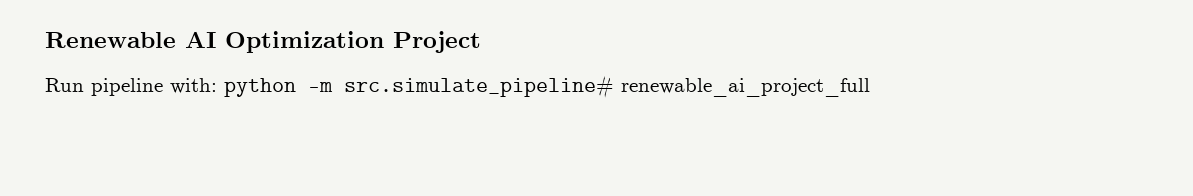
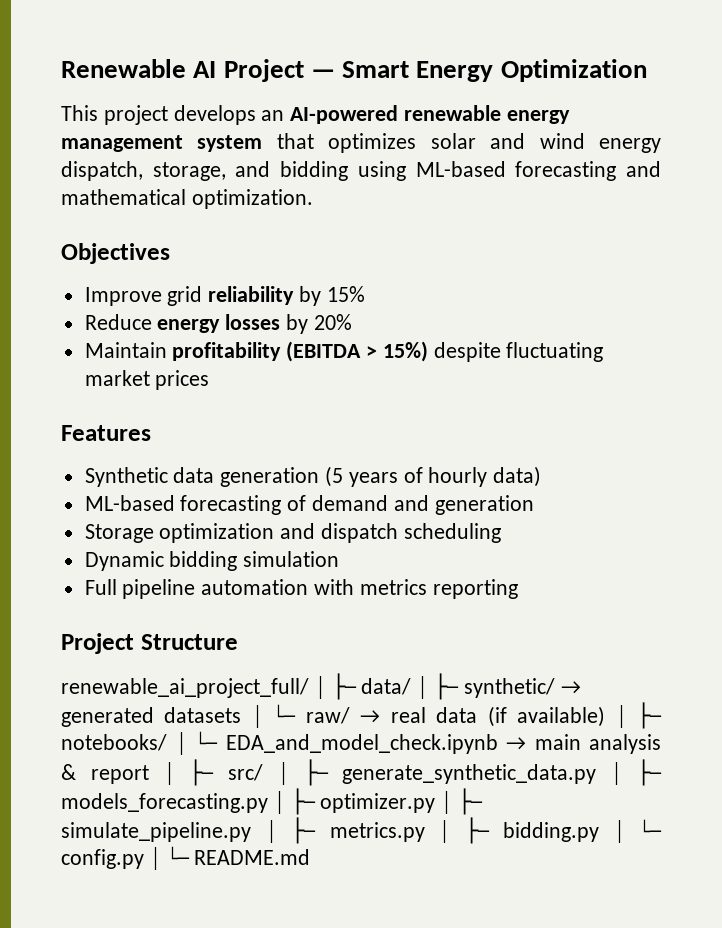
- Renewable AI Optimization Project
- Run pipeline with: python -m src.simulate_pipeline# renewable_ai_project_full
+ Renewable AI Project — Smart Energy Optimization
+ This project develops an AI-powered renewable energy management system that optimizes solar and wind energy dispatch, storage, and bidding using ML-based forecasting and mathematical optimization.
+ Objectives
+ Improve grid reliability by 15%
+ Reduce energy losses by 20%
+ Maintain profitability (EBITDA > 15%) despite fluctuating market prices
+ Features
+ Synthetic data generation (5 years of hourly data)
+ ML-based forecasting of demand and generation
+ Storage optimization and dispatch scheduling
+ Dynamic bidding simulation
+ Full pipeline automation with metrics reporting
+ Project Structure
+ renewable_ai_project_full/ │ ├─ data/ │ ├─ synthetic/ → generated datasets │ └─ raw/ → real data (if available) │ ├─ notebooks/ │ └─ EDA_and_model_check.ipynb → main analysis & report │ ├─ src/ │ ├─ generate_synthetic_data.py │ ├─ models_forecasting.py │ ├─ optimizer.py │ ├─ simulate_pipeline.py │ ├─ metrics.py │ ├─ bidding.py │ └─ config.py │ └─ README.md

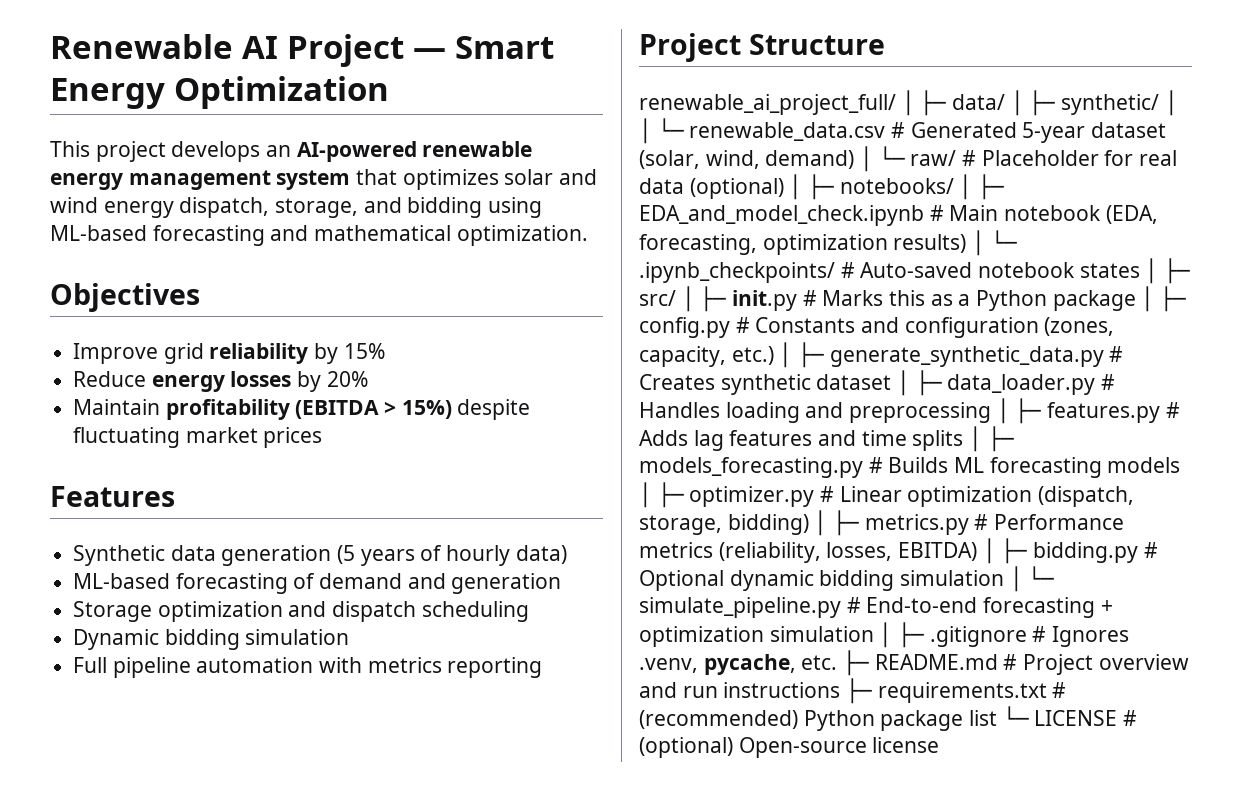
- renewable_ai_project_full/ │ ├─ data/ │ ├─ synthetic/ → generated datasets │ └─ raw/ → real data (if available) │ ├─ notebooks/ │ └─ EDA_and_model_check.ipynb → main analysis & report │ ├─ src/ │ ├─ generate_synthetic_data.py │ ├─ models_forecasting.py │ ├─ optimizer.py │ ├─ simulate_pipeline.py │ ├─ metrics.py │ ├─ bidding.py │ └─ config.py │ └─ README.md
+ renewable_ai_project_full/ │ ├─ data/ │ ├─ synthetic/ │ │ └─ renewable_data.csv # Generated 5-year dataset (solar, wind, demand) │ └─ raw/ # Placeholder for real data (optional) │ ├─ notebooks/ │ ├─ EDA_and_model_check.ipynb # Main notebook (EDA, forecasting, optimization results) │ └─ .ipynb_checkpoints/ # Auto-saved notebook states │ ├─ src/ │ ├─ init.py # Marks this as a Python package │ ├─ config.py # Constants and configuration (zones, capacity, etc.) │ ├─ generate_synthetic_data.py # Creates synthetic dataset │ ├─ data_loader.py # Handles loading and preprocessing │ ├─ features.py # Adds lag features and time splits │ ├─ models_forecasting.py # Builds ML forecasting models │ ├─ optimizer.py # Linear optimization (dispatch, storage, bidding) │ ├─ metrics.py # Performance metrics (reliability, losses, EBITDA) │ ├─ bidding.py # Optional dynamic bidding simulation │ └─ simulate_pipeline.py # End-to-end forecasting + optimization simulation │ ├─ .gitignore # Ignores .venv, pycache, etc. ├─ README.md # Project overview and run instructions ├─ requirements.txt # (recommended) Python package list └─ LICENSE # (optional) Open-source license

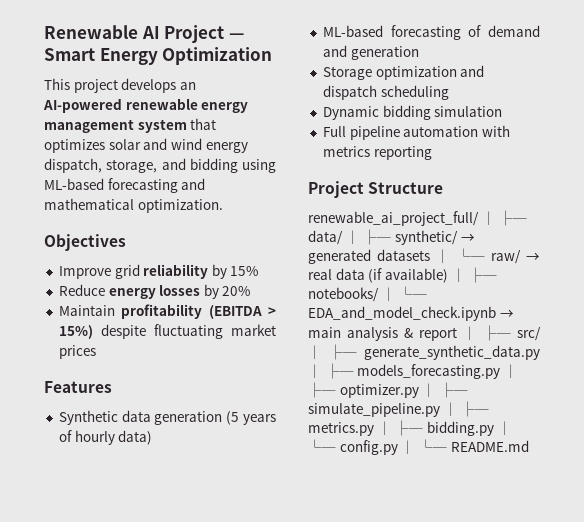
- renewable_ai_project_full/ │ ├─ data/ │ ├─ synthetic/ │ │ └─ renewable_data.csv # Generated 5-year dataset (solar, wind, demand) │ └─ raw/ # Placeholder for real data (optional) │ ├─ notebooks/ │ ├─ EDA_and_model_check.ipynb # Main notebook (EDA, forecasting, optimization results) │ └─ .ipynb_checkpoints/ # Auto-saved notebook states │ ├─ src/ │ ├─ init.py # Marks this as a Python package │ ├─ config.py # Constants and configuration (zones, capacity, etc.) │ ├─ generate_synthetic_data.py # Creates synthetic dataset │ ├─ data_loader.py # Handles loading and preprocessing │ ├─ features.py # Adds lag features and time splits │ ├─ models_forecasting.py # Builds ML forecasting models │ ├─ optimizer.py # Linear optimization (dispatch, storage, bidding) │ ├─ metrics.py # Performance metrics (reliability, losses, EBITDA) │ ├─ bidding.py # Optional dynamic bidding simulation │ └─ simulate_pipeline.py # End-to-end forecasting + optimization simulation │ ├─ .gitignore # Ignores .venv, pycache, etc. ├─ README.md # Project overview and run instructions ├─ requirements.txt # (recommended) Python package list └─ LICENSE # (optional) Open-source license
+ renewable_ai_project_full/ │ ├─ data/ │ ├─ synthetic/ → generated datasets │ └─ raw/ → real data (if available) │ ├─ notebooks/ │ └─ EDA_and_model_check.ipynb → main analysis & report │ ├─ src/ │ ├─ generate_synthetic_data.py │ ├─ models_forecasting.py │ ├─ optimizer.py │ ├─ simulate_pipeline.py │ ├─ metrics.py │ ├─ bidding.py │ └─ config.py │ └─ README.md

